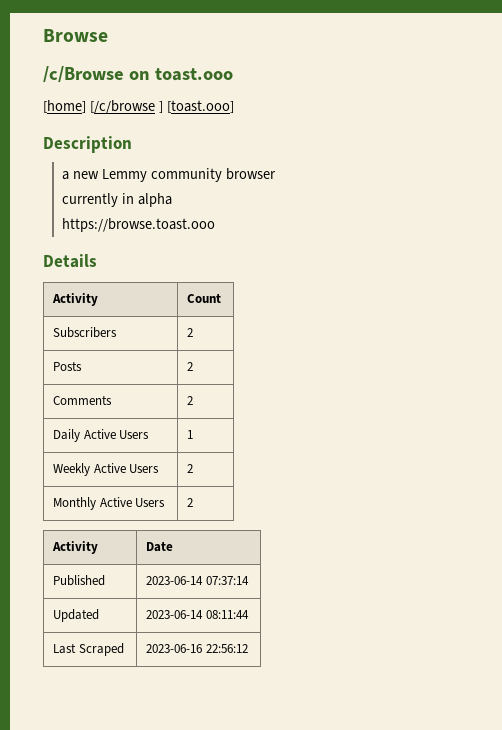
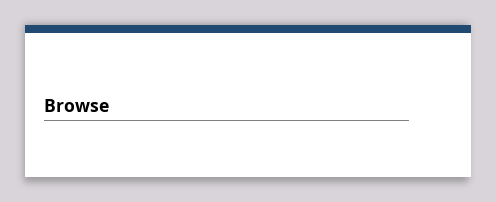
- /c/Browse on toast.ooo
- [home] [/c/browse ] [toast.ooo]
- Description
- a new Lemmy community browser
- currently in alpha
- https://browse.toast.ooo
- Details
- Activity | Count
- Subscribers | 2
- Posts | 2
- Comments | 2
- Daily Active Users | 1
- Weekly Active Users | 2
- Monthly Active Users | 2
- Activity | Date
- Published | 2023-06-14 07:37:14
- Updated | 2023-06-14 08:11:44
- Last Scraped | 2023-06-16 22:56:12

